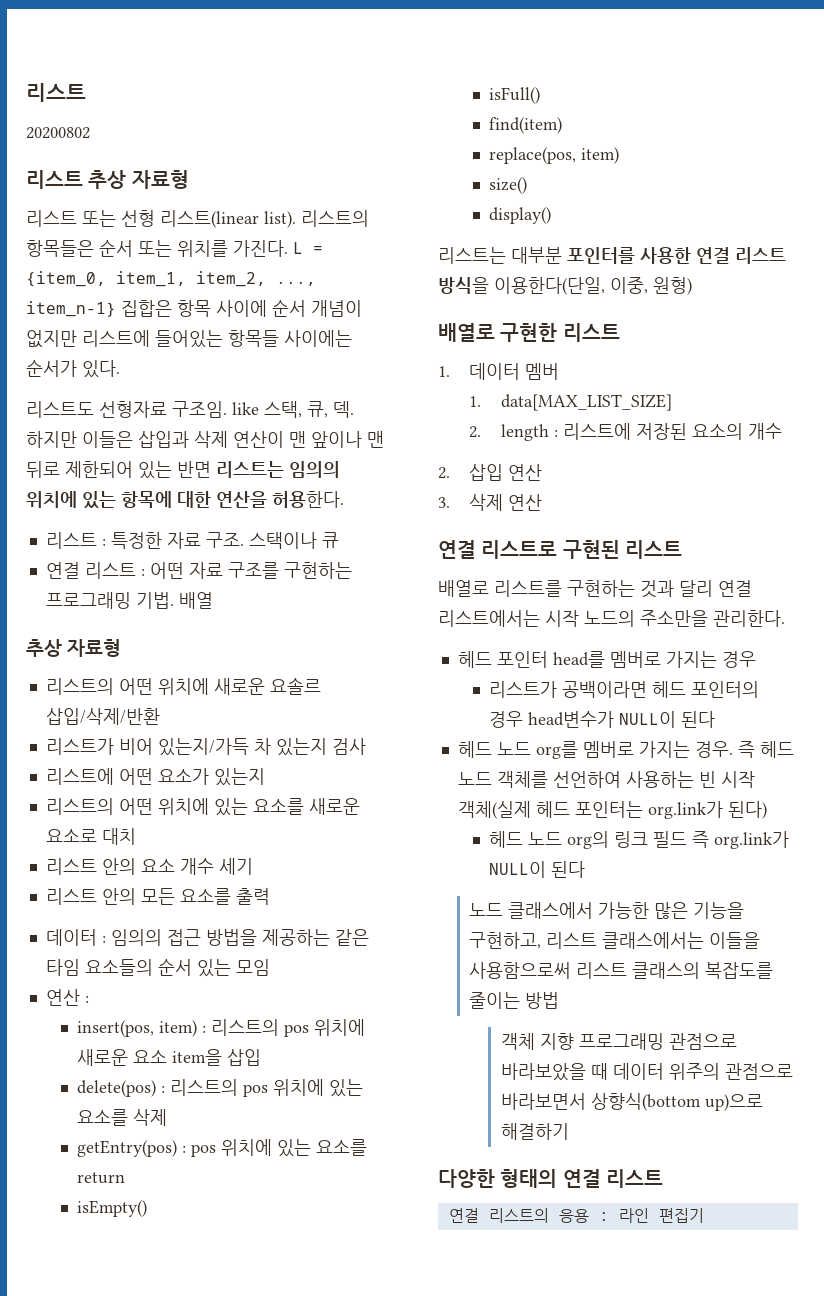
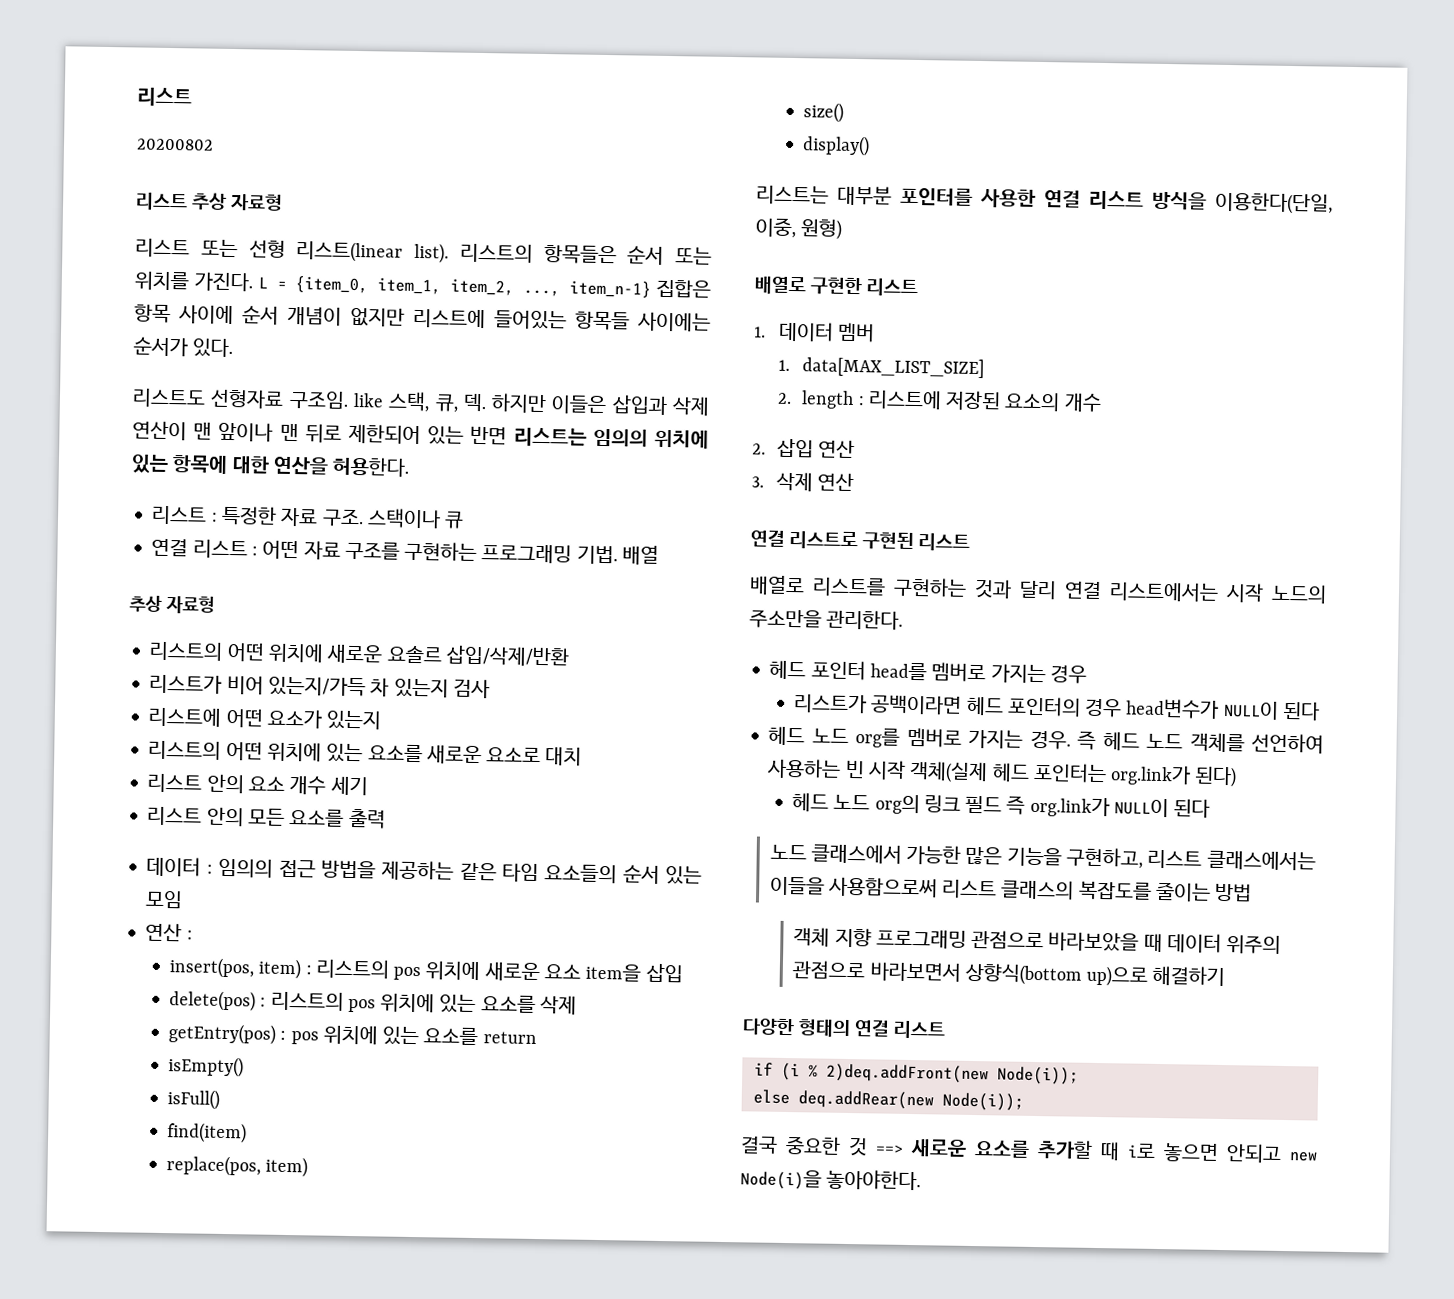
- 연결 리스트의 응용 : 라인 편집기
+ if (i % 2)deq.addFront(new Node(i));
+ else deq.addRear(new Node(i));
+ 결국 중요한 것 ==> 새로운 요소를 추가할 때 i로 놓으면 안되고 new Node(i)을 놓아야한다.

